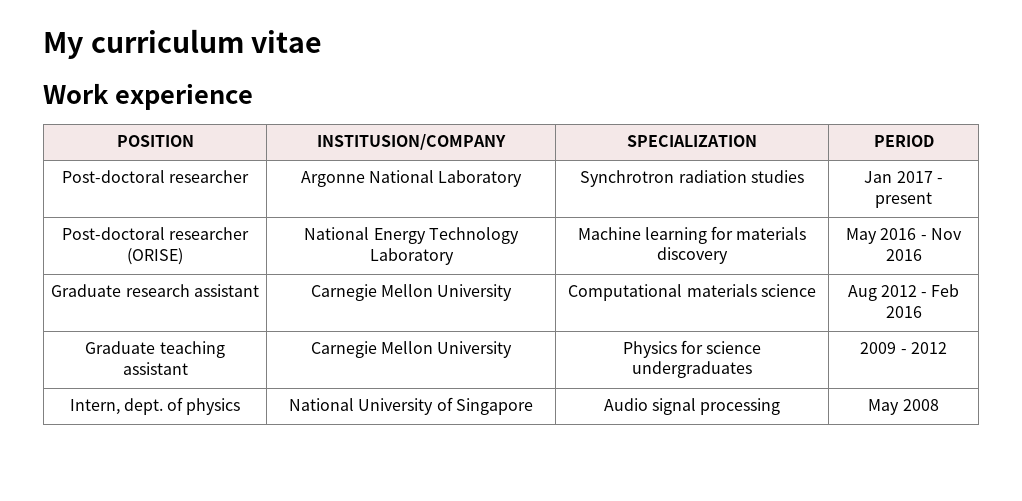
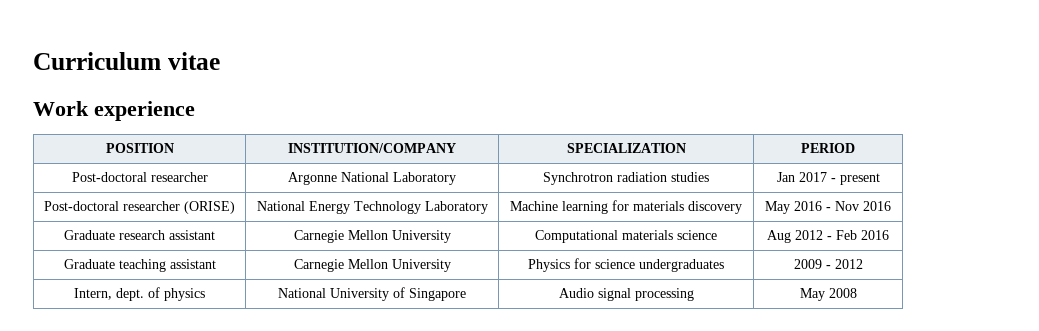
- My curriculum vitae
+ Curriculum vitae
- POSITION | INSTITUSION/COMPANY | SPECIALIZATION | PERIOD
+ POSITION | INSTITUTION/COMPANY | SPECIALIZATION | PERIOD

